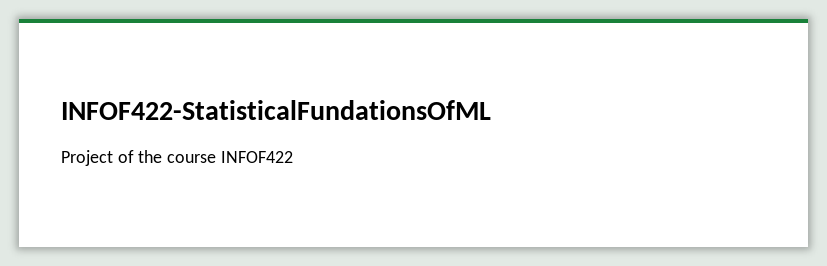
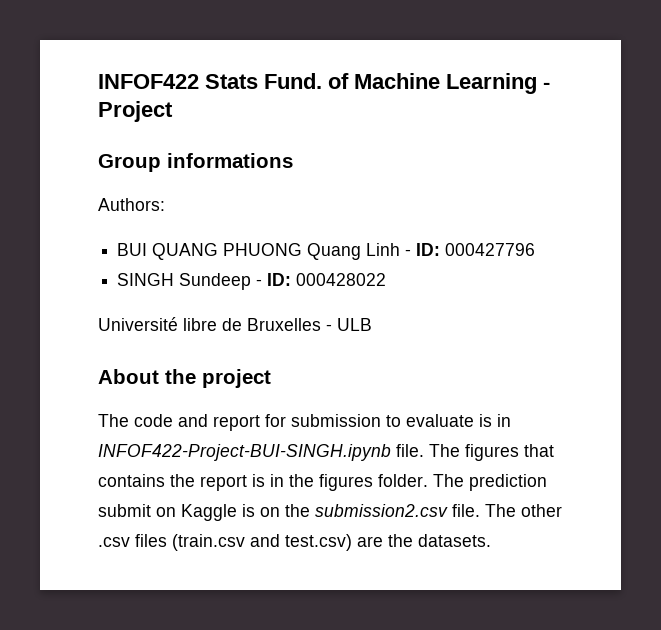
- INFOF422-StatisticalFundationsOfML
- Project of the course INFOF422
+ INFOF422 Stats Fund. of Machine Learning - Project
+ Group informations
+ Authors:
+ BUI QUANG PHUONG Quang Linh - ID: 000427796
+ SINGH Sundeep - ID: 000428022
+ Université libre de Bruxelles - ULB
+ About the project
+ The code and report for submission to evaluate is in INFOF422-Project-BUI-SINGH.ipynb file. The figures that contains the report is in the figures folder. The prediction submit on Kaggle is on the submission2.csv file. The other .csv files (train.csv and test.csv) are the datasets.

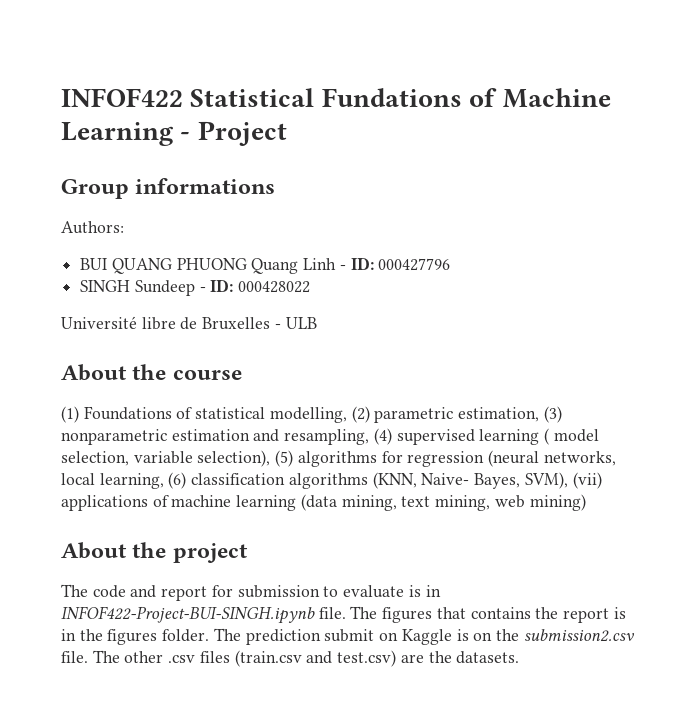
- INFOF422 Stats Fund. of Machine Learning - Project
+ INFOF422 Statistical Fundations of Machine Learning - Project
+ About the course
+ (1) Foundations of statistical modelling, (2) parametric estimation, (3) nonparametric estimation and resampling, (4) supervised learning ( model selection, variable selection), (5) algorithms for regression (neural networks, local learning, (6) classification algorithms (KNN, Naive- Bayes, SVM), (vii) applications of machine learning (data mining, text mining, web mining)

